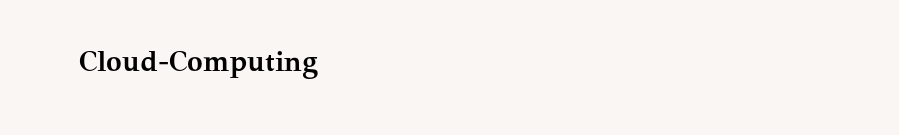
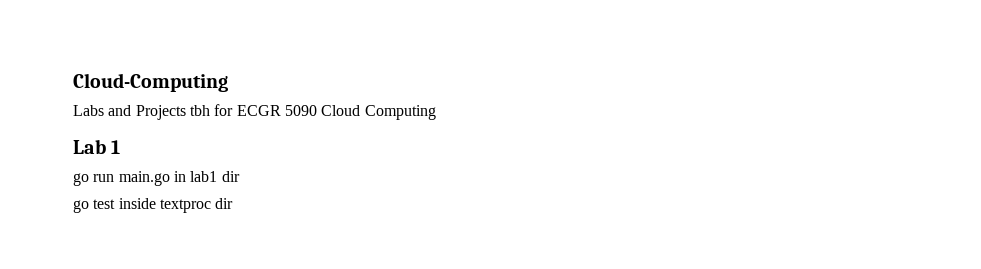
+ Labs and Projects tbh for ECGR 5090 Cloud Computing
+ Lab 1
+ go run main.go in lab1 dir
+ go test inside textproc dir

